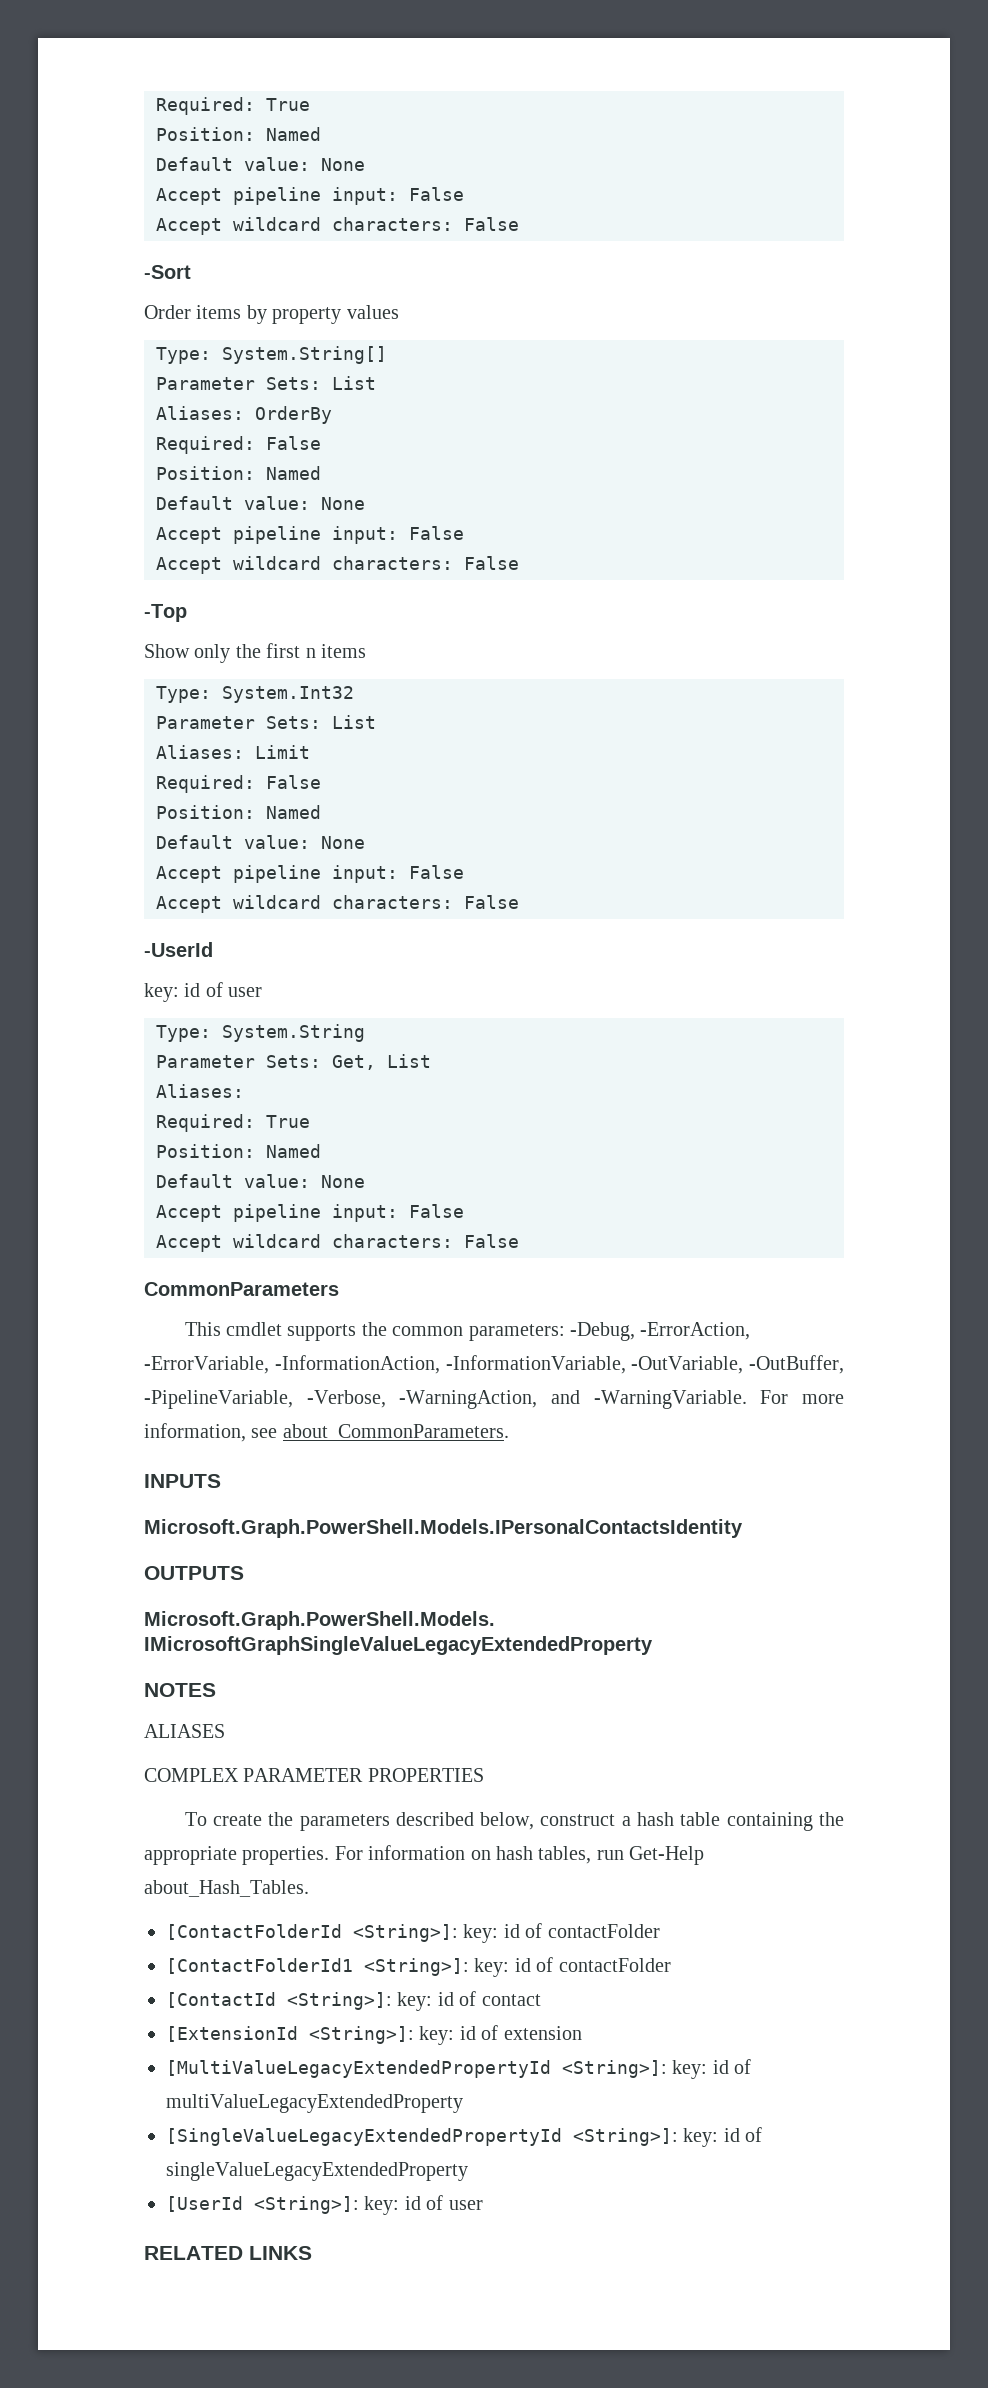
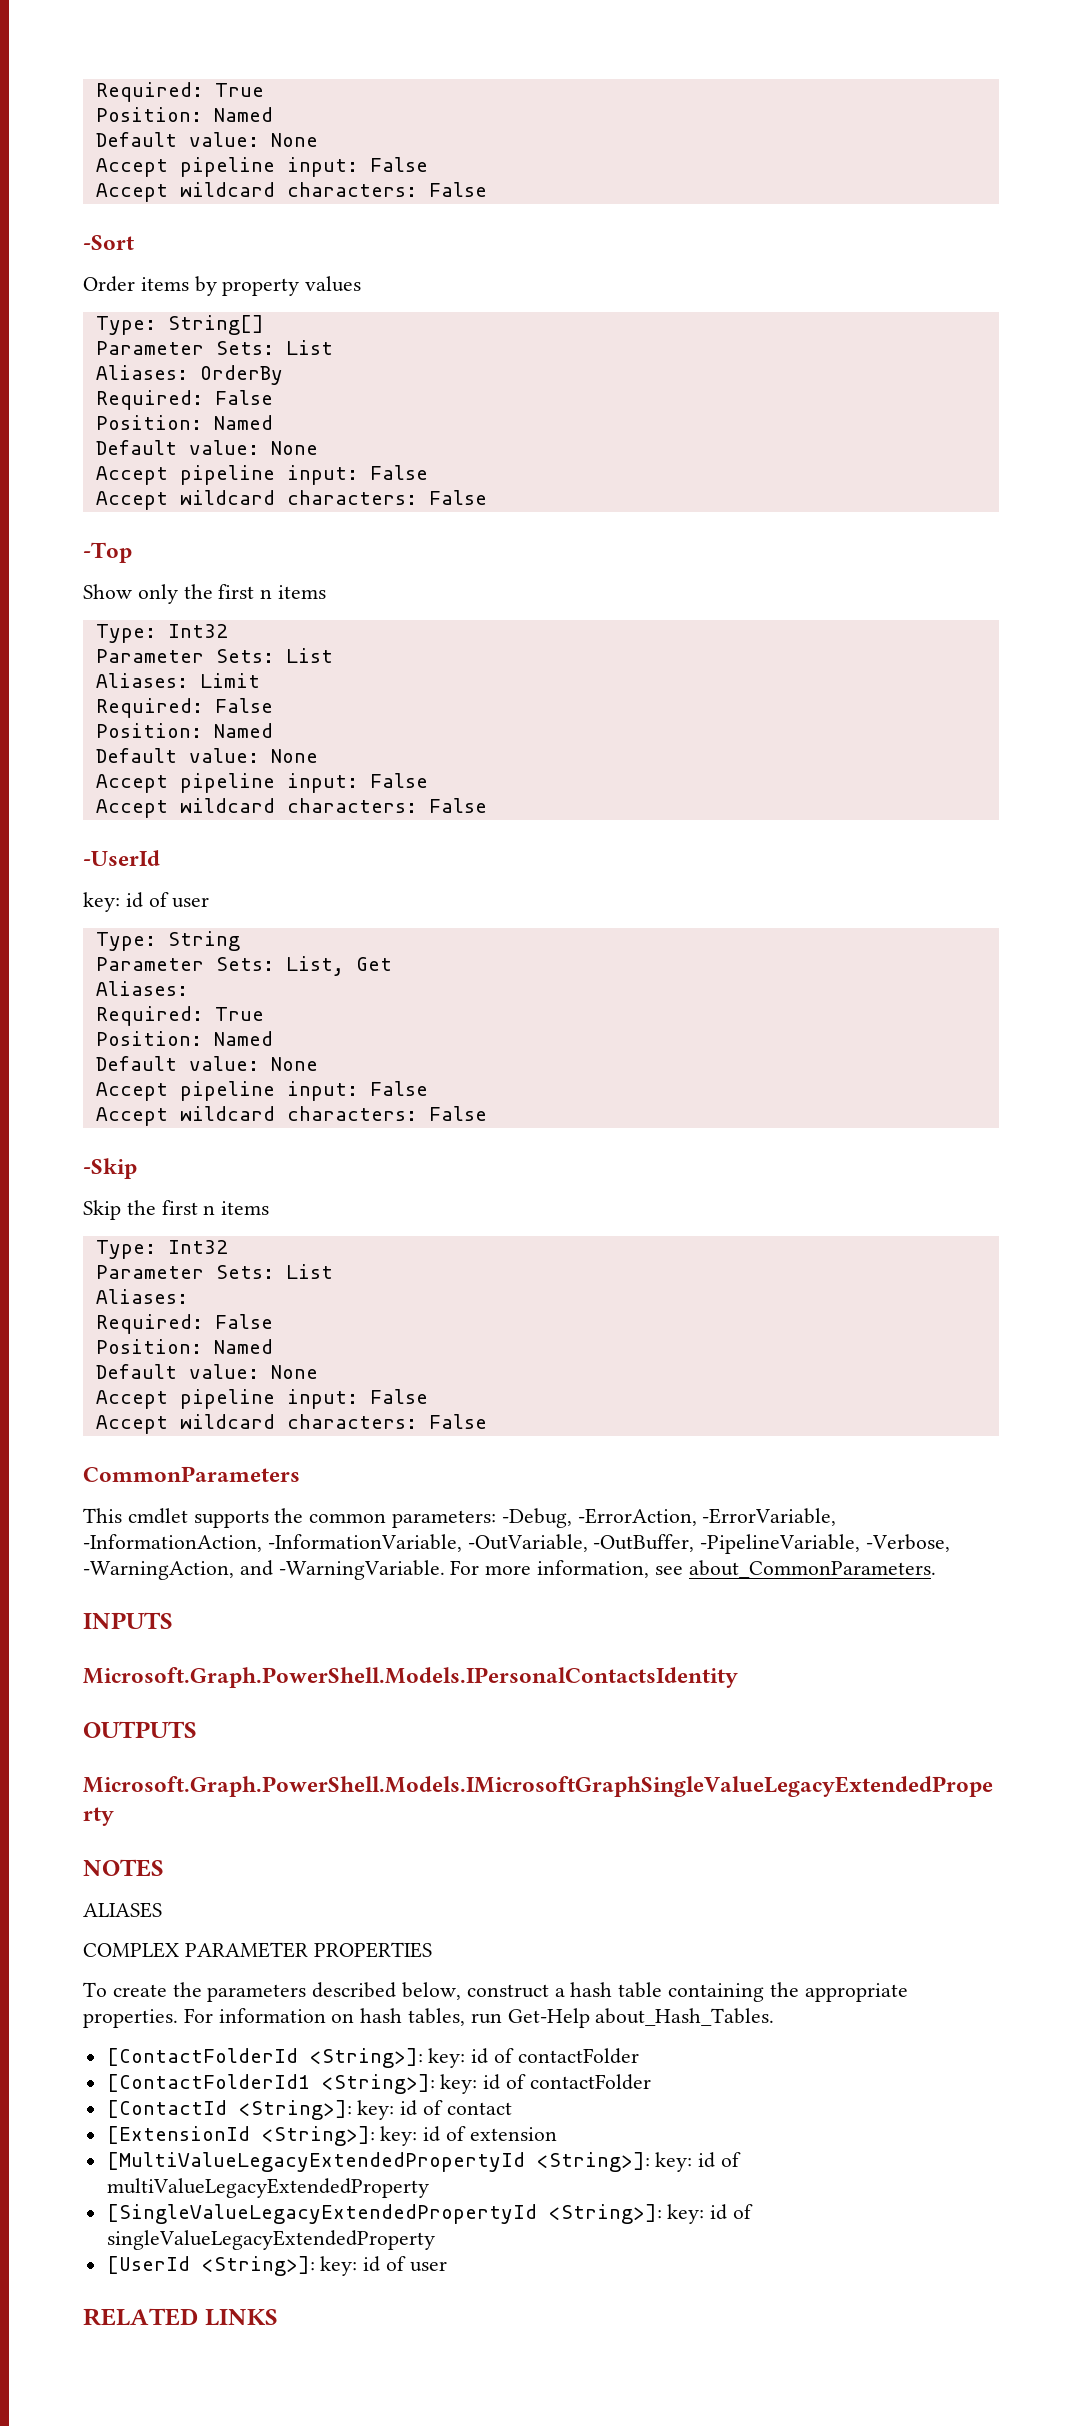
- Type: System.String[]
+ Type: String[]
  Show only the first n items
- Type: System.Int32
+ Type: Int32
- Type: System.String
- Parameter Sets: Get, List
+ Type: String
+ Parameter Sets: List, Get
  Aliases:
  Required: True
+ Position: Named
+ Default value: None
+ Accept pipeline input: False
+ Accept wildcard characters: False
+ -Skip
+ Skip the first n items
+ Type: Int32
+ Parameter Sets: List
+ Aliases:
+ Required: False

